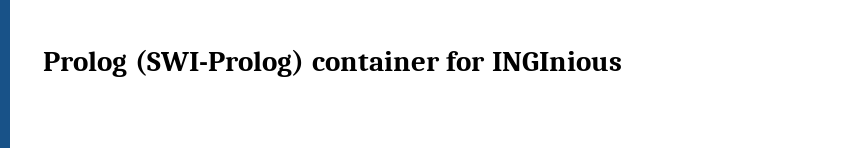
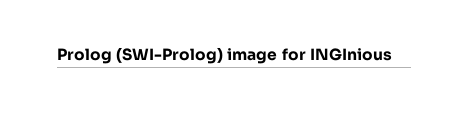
- Prolog (SWI-Prolog) container for INGInious
+ Prolog (SWI-Prolog) image for INGInious

